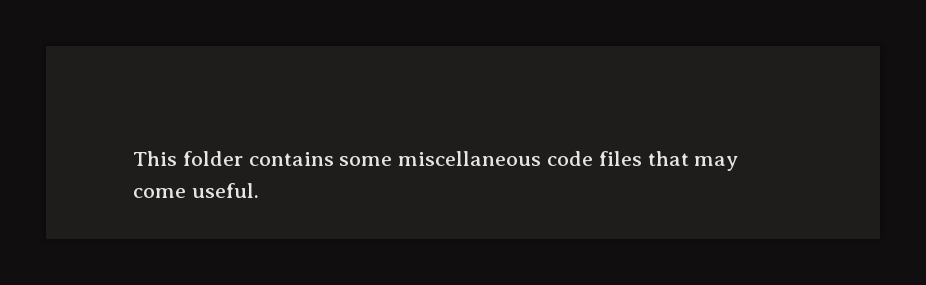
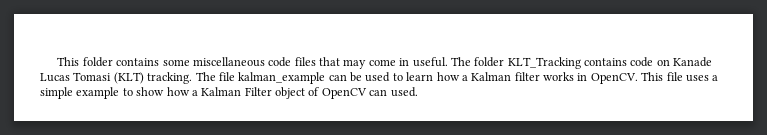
- This folder contains some miscellaneous code files that may come useful.
+ This folder contains some miscellaneous code files that may come in useful. The folder KLT_Tracking contains code on Kanade Lucas Tomasi (KLT) tracking. The file kalman_example can be used to learn how a Kalman filter works in OpenCV. This file uses a simple example to show how a Kalman Filter object of OpenCV can used.

